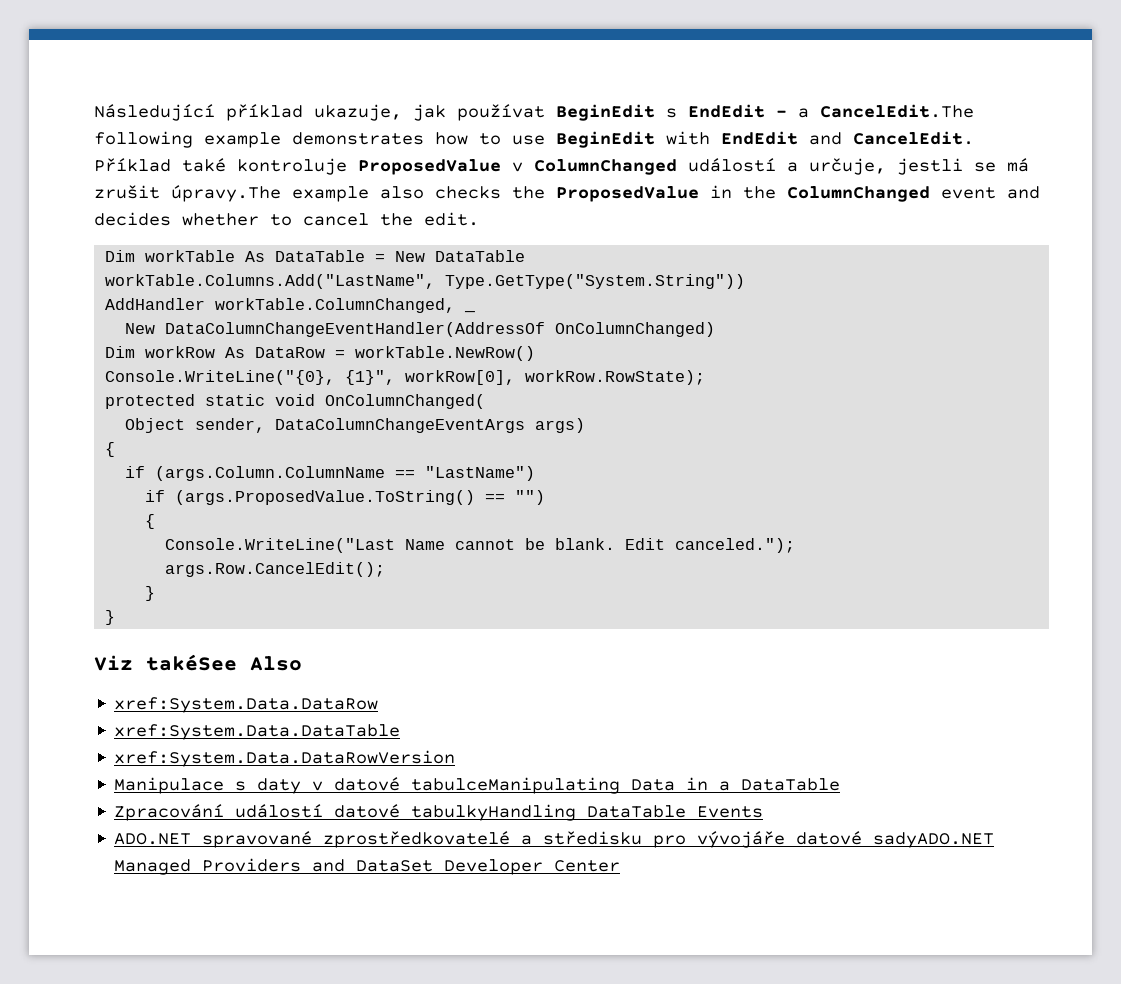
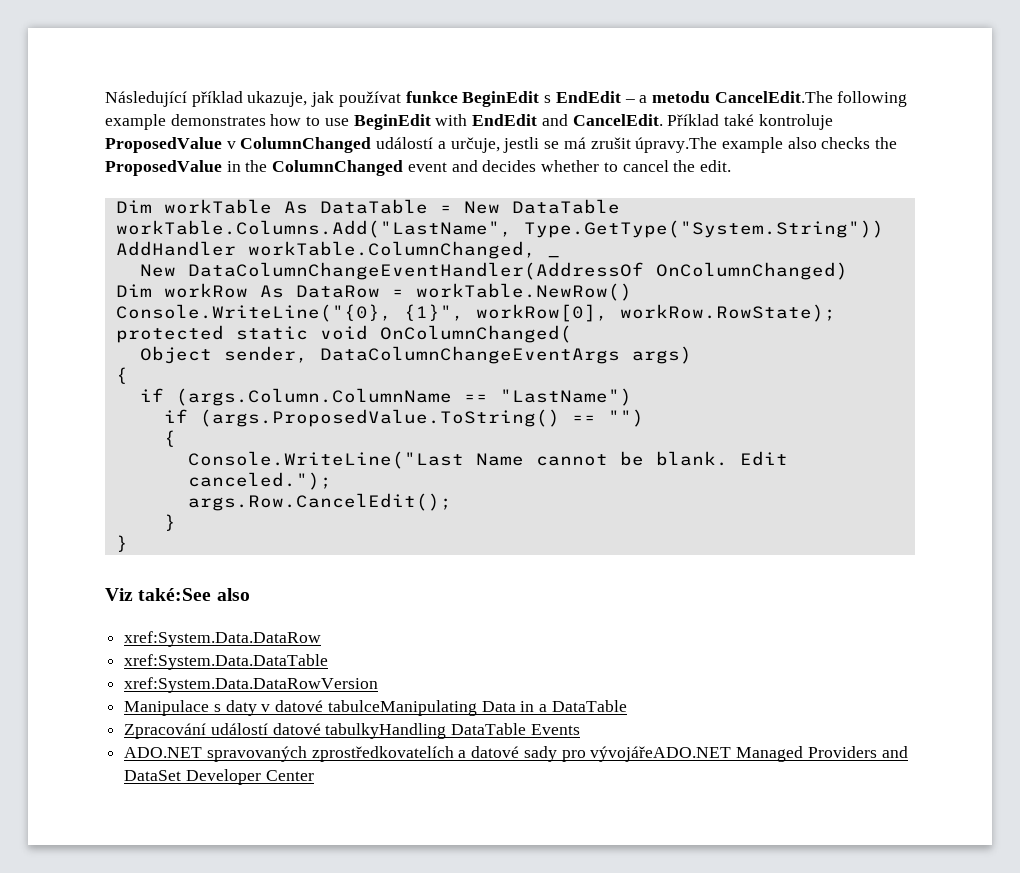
- Následující příklad ukazuje, jak používat BeginEdit s EndEdit – a CancelEdit.The following example demonstrates how to use BeginEdit with EndEdit and CancelEdit.
+ Následující příklad ukazuje, jak používat funkce BeginEdit s EndEdit – a metodu CancelEdit.The following example demonstrates how to use BeginEdit with EndEdit and CancelEdit.
- Viz takéSee Also
+ Viz také:See also
- ADO.NET spravované zprostředkovatelé a středisku pro vývojáře datové sadyADO.NET Managed Providers and DataSet Developer Center
+ ADO.NET spravovaných zprostředkovatelích a datové sady pro vývojářeADO.NET Managed Providers and DataSet Developer Center

